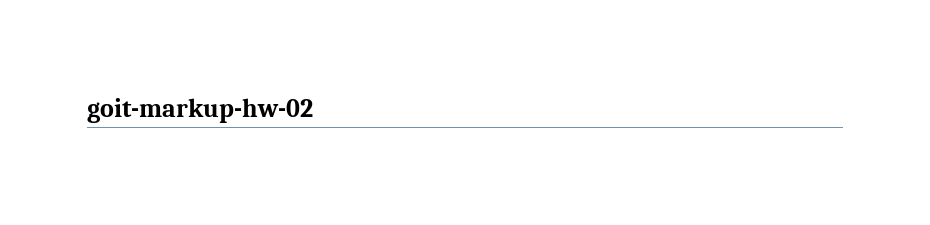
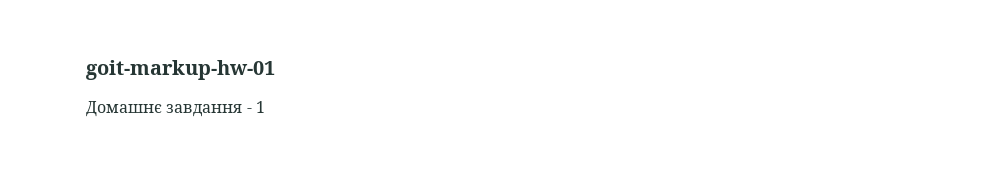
- goit-markup-hw-02
+ goit-markup-hw-01
+ Домашнє завдання - 1

